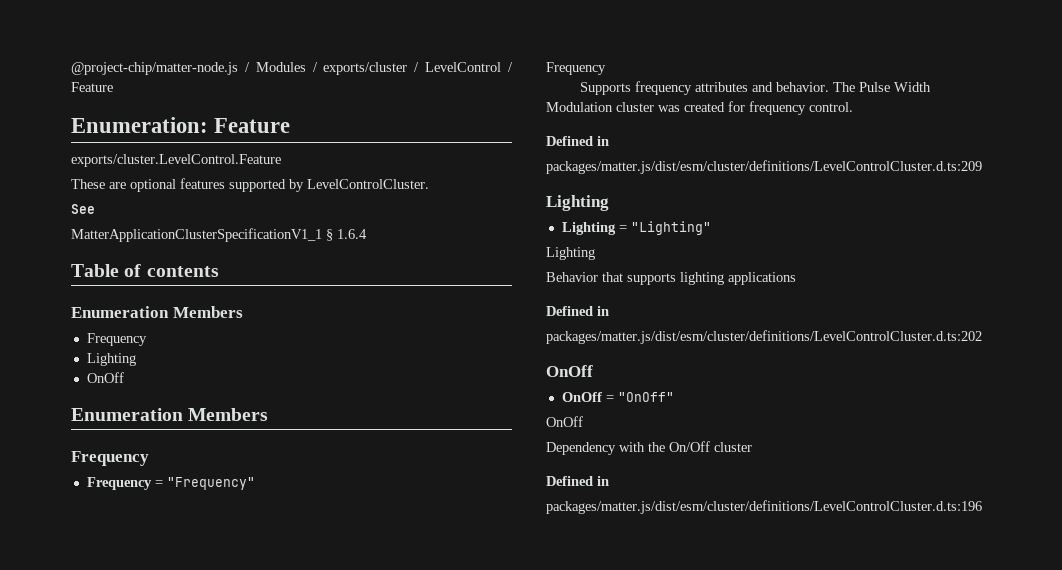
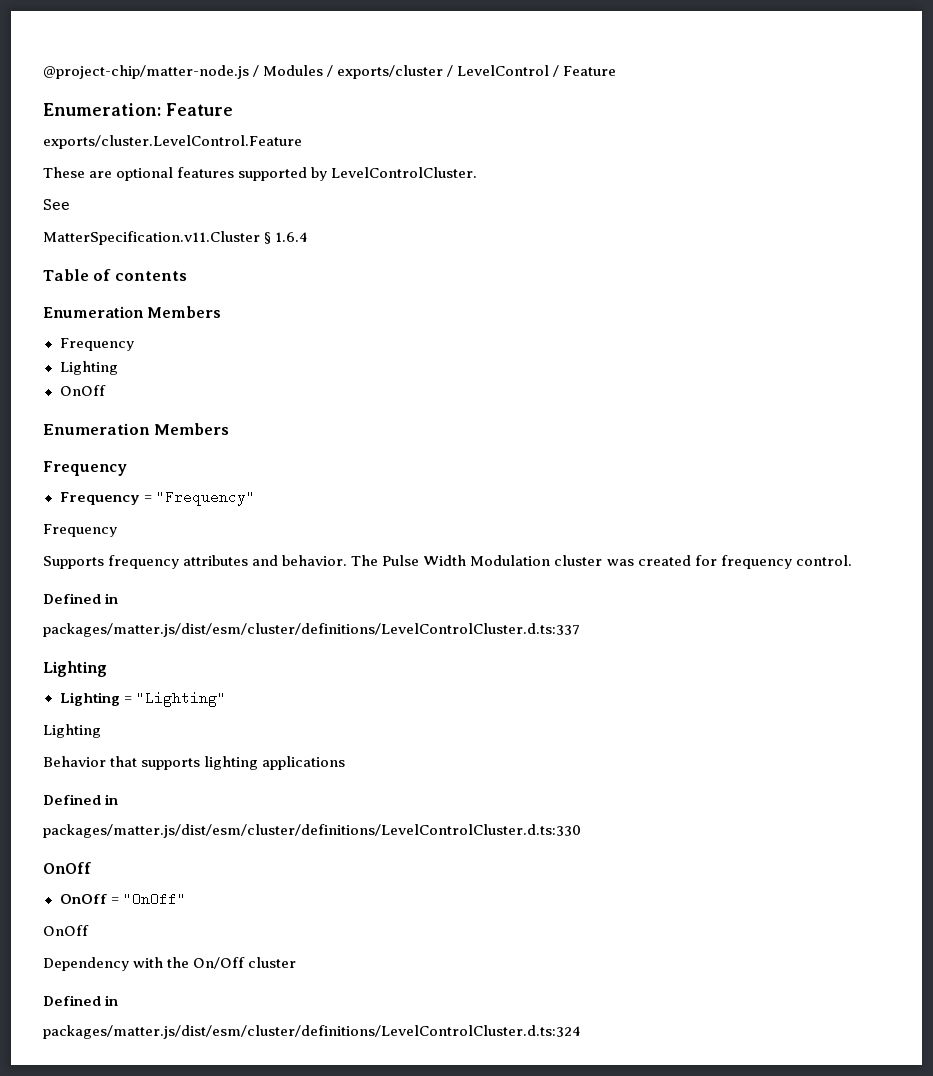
- MatterApplicationClusterSpecificationV1_1 § 1.6.4
+ MatterSpecification.v11.Cluster § 1.6.4
- packages/matter.js/dist/esm/cluster/definitions/LevelControlCluster.d.ts:209
+ packages/matter.js/dist/esm/cluster/definitions/LevelControlCluster.d.ts:337
- packages/matter.js/dist/esm/cluster/definitions/LevelControlCluster.d.ts:202
+ packages/matter.js/dist/esm/cluster/definitions/LevelControlCluster.d.ts:330
- packages/matter.js/dist/esm/cluster/definitions/LevelControlCluster.d.ts:196
+ packages/matter.js/dist/esm/cluster/definitions/LevelControlCluster.d.ts:324

